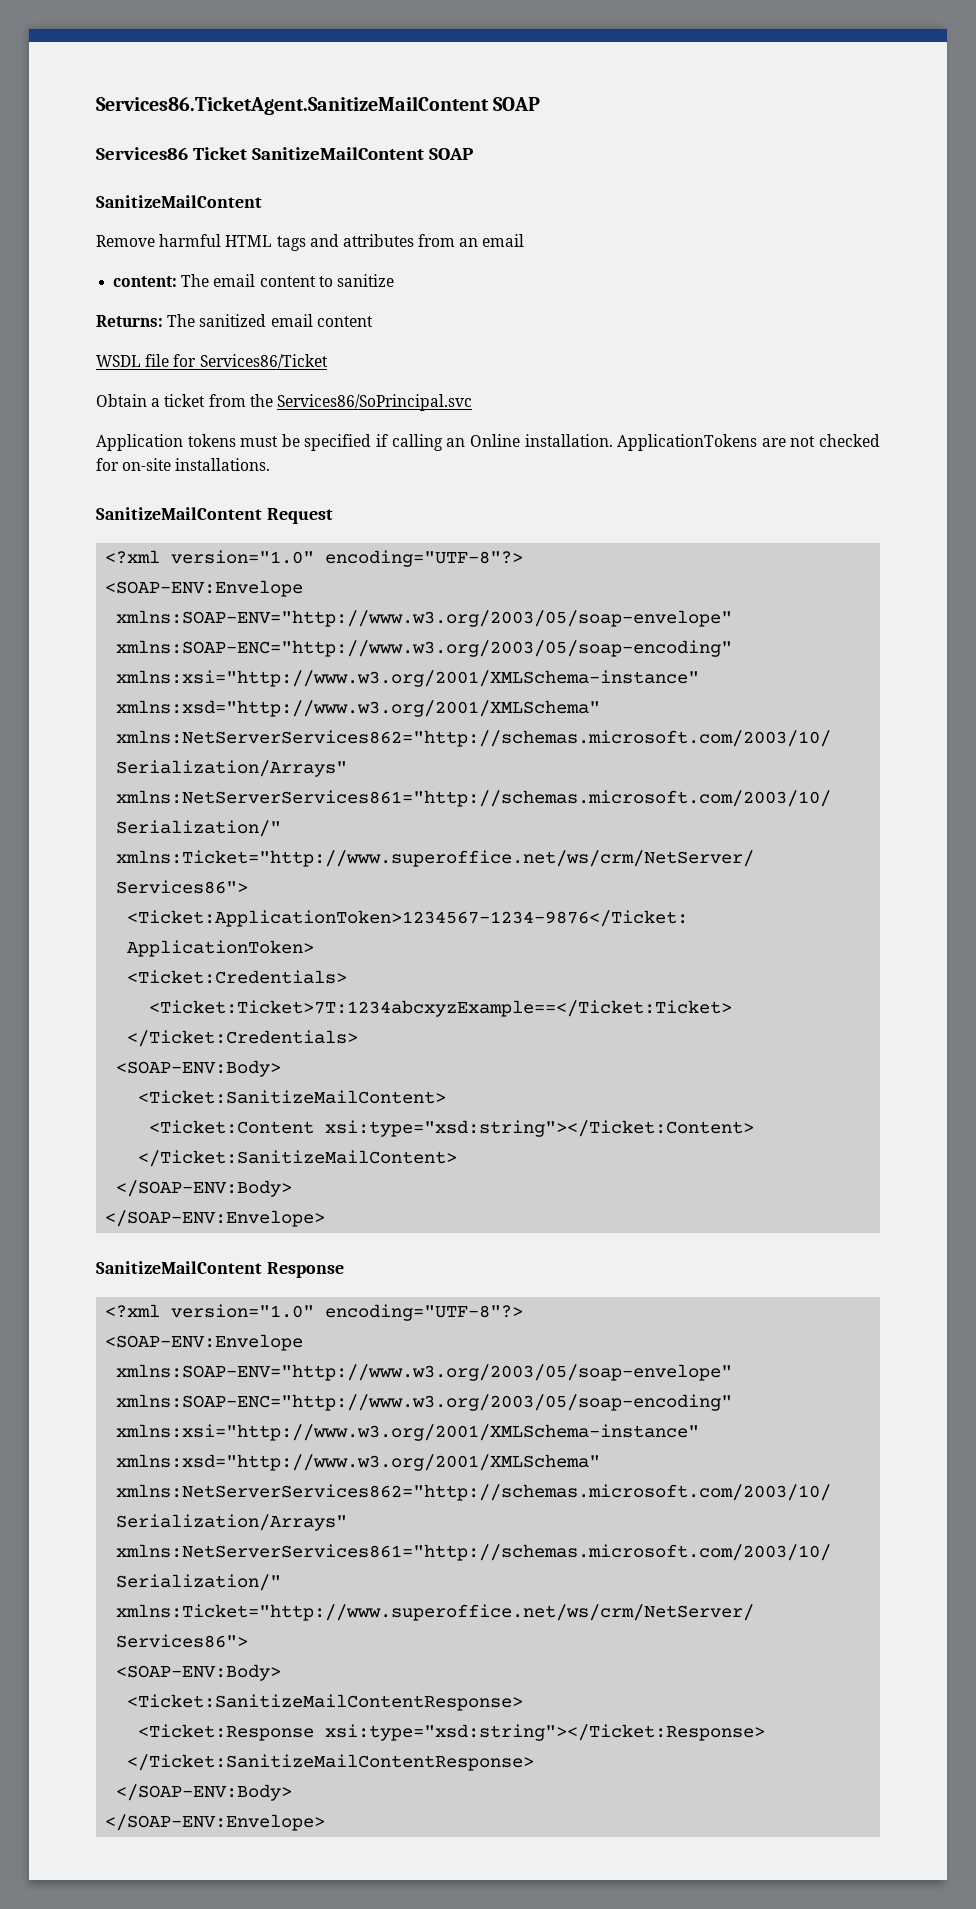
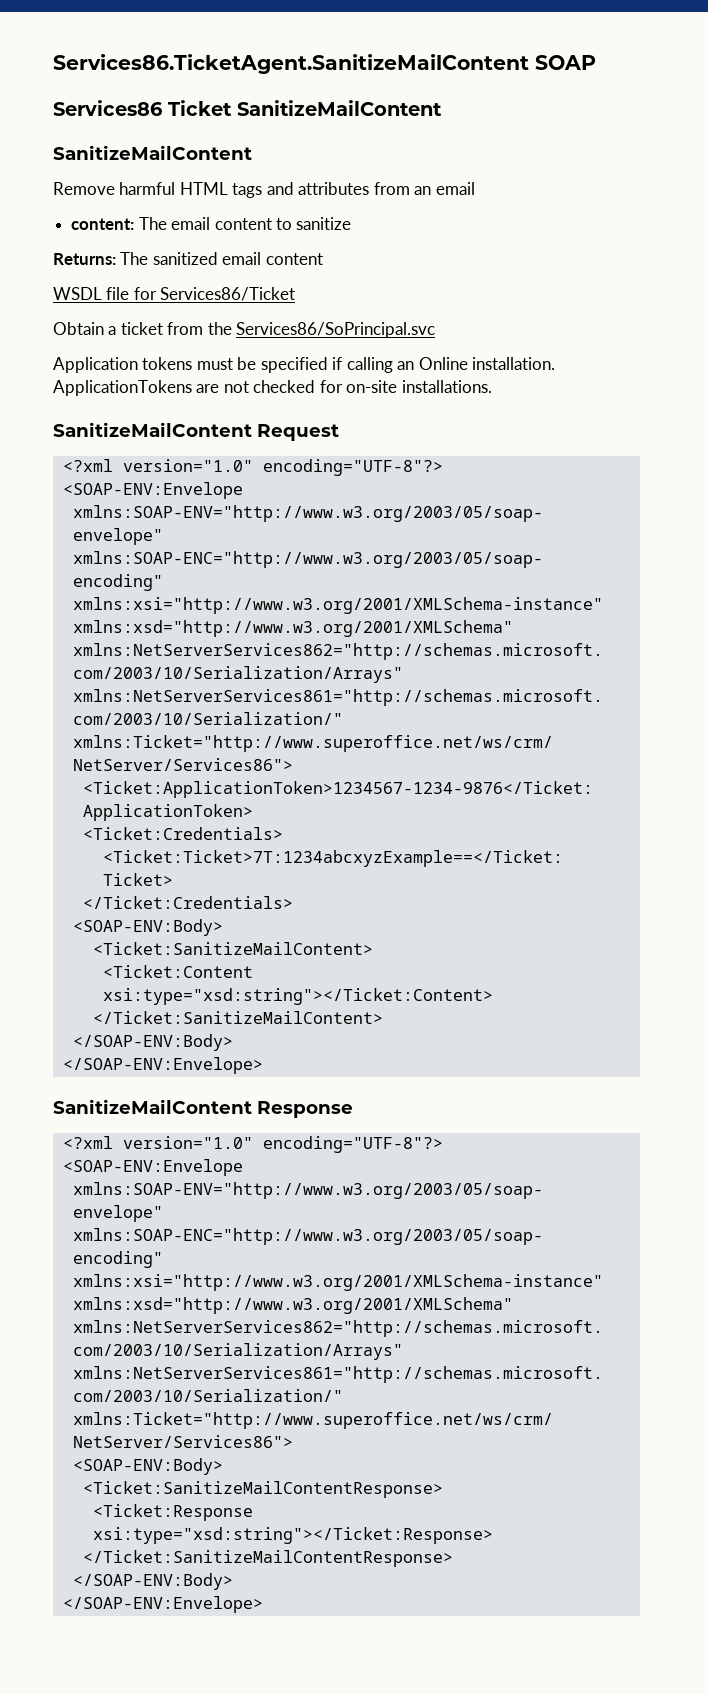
- Services86 Ticket SanitizeMailContent SOAP
+ Services86 Ticket SanitizeMailContent

